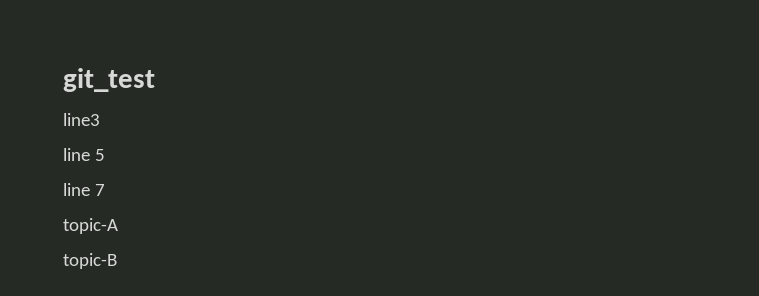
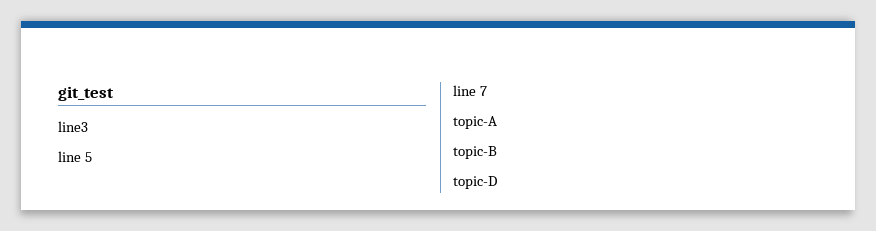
+ topic-D

